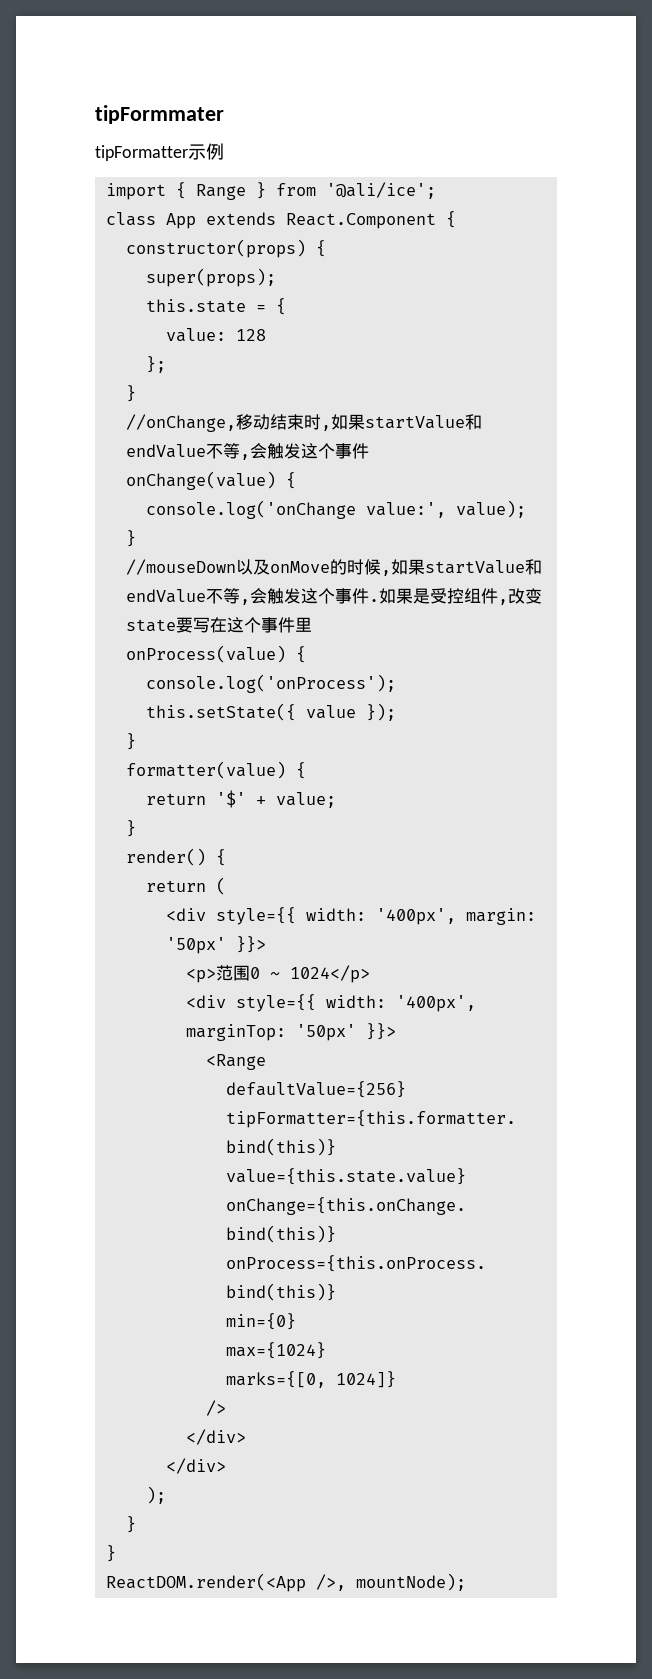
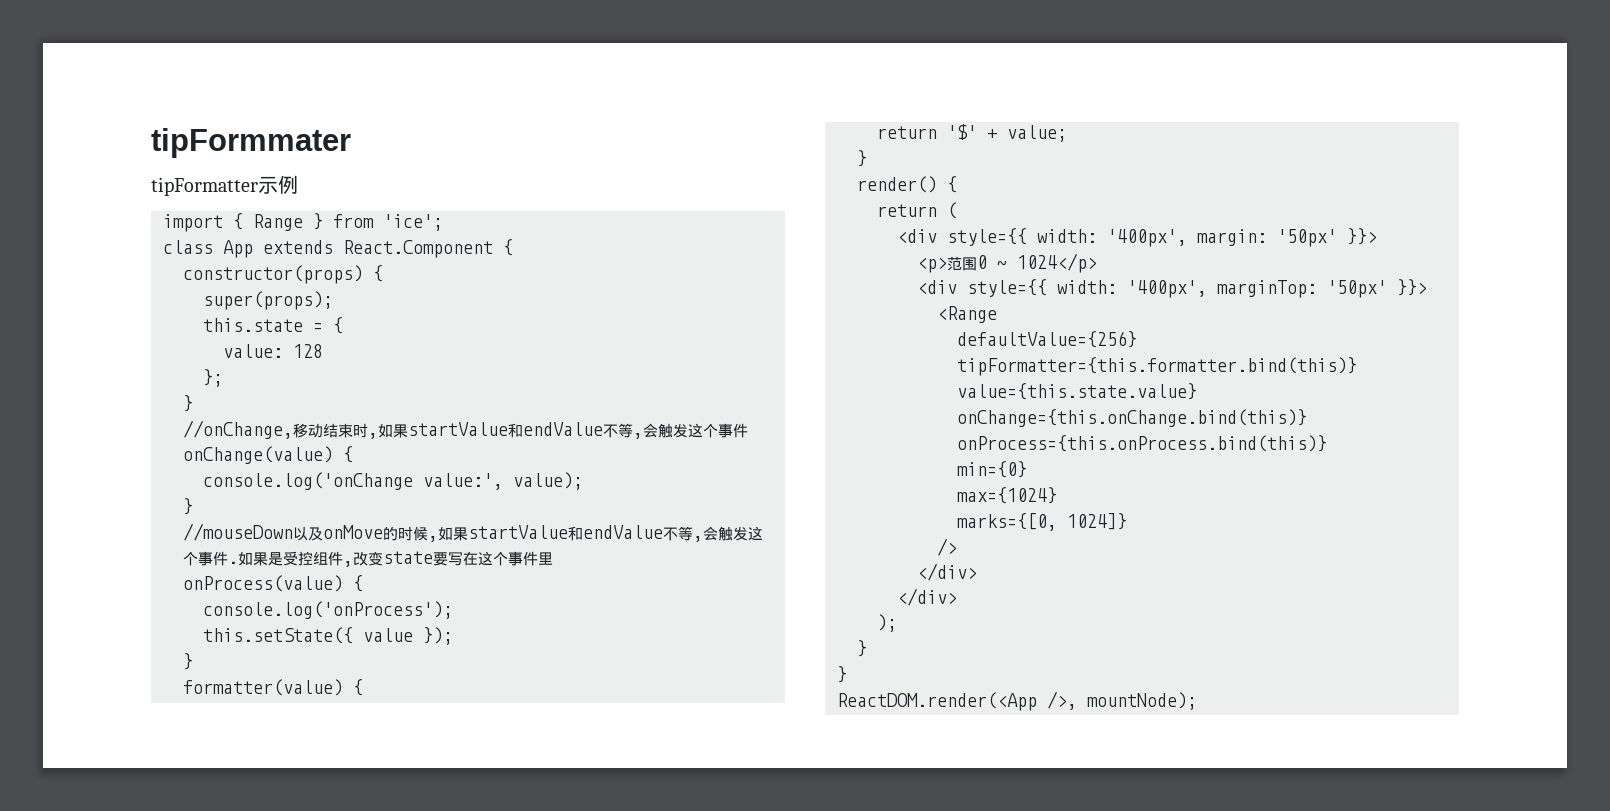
- import { Range } from '@ali/ice';
+ import { Range } from 'ice';

